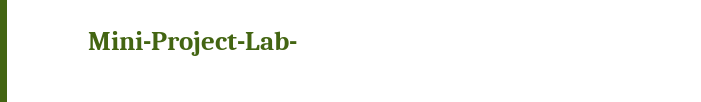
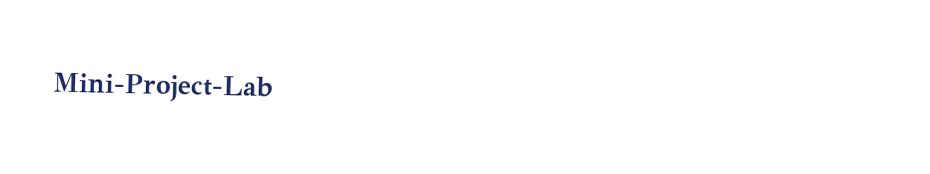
- Mini-Project-Lab-
+ Mini-Project-Lab

